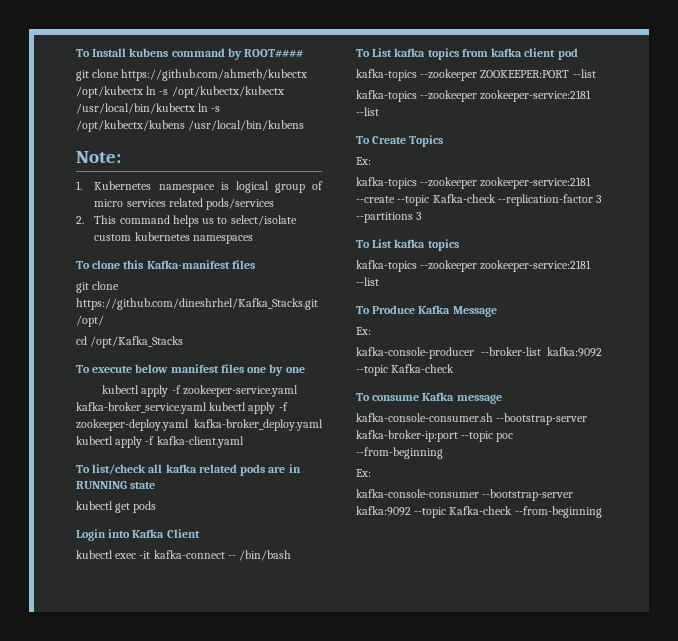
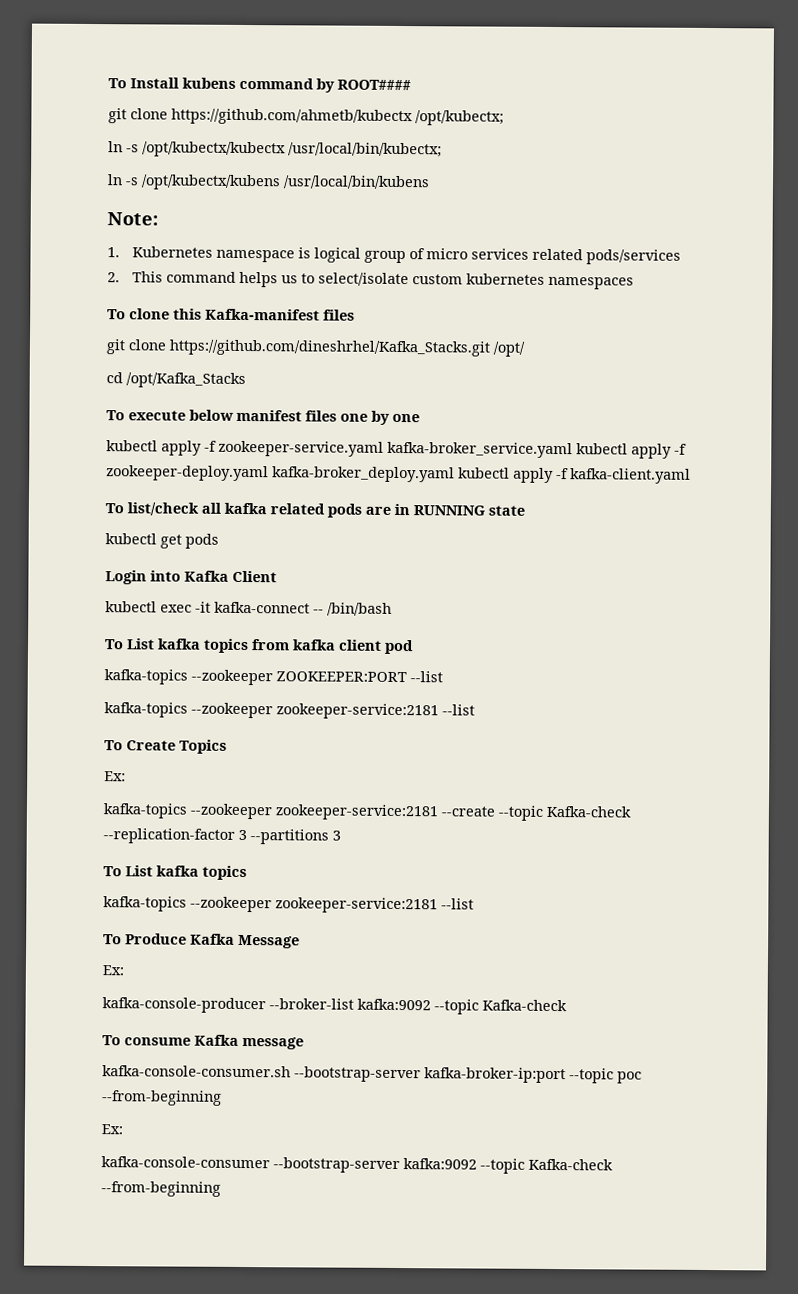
- git clone https://github.com/ahmetb/kubectx /opt/kubectx ln -s /opt/kubectx/kubectx /usr/local/bin/kubectx ln -s /opt/kubectx/kubens /usr/local/bin/kubens
+ git clone https://github.com/ahmetb/kubectx /opt/kubectx;
+ ln -s /opt/kubectx/kubectx /usr/local/bin/kubectx;
+ ln -s /opt/kubectx/kubens /usr/local/bin/kubens

